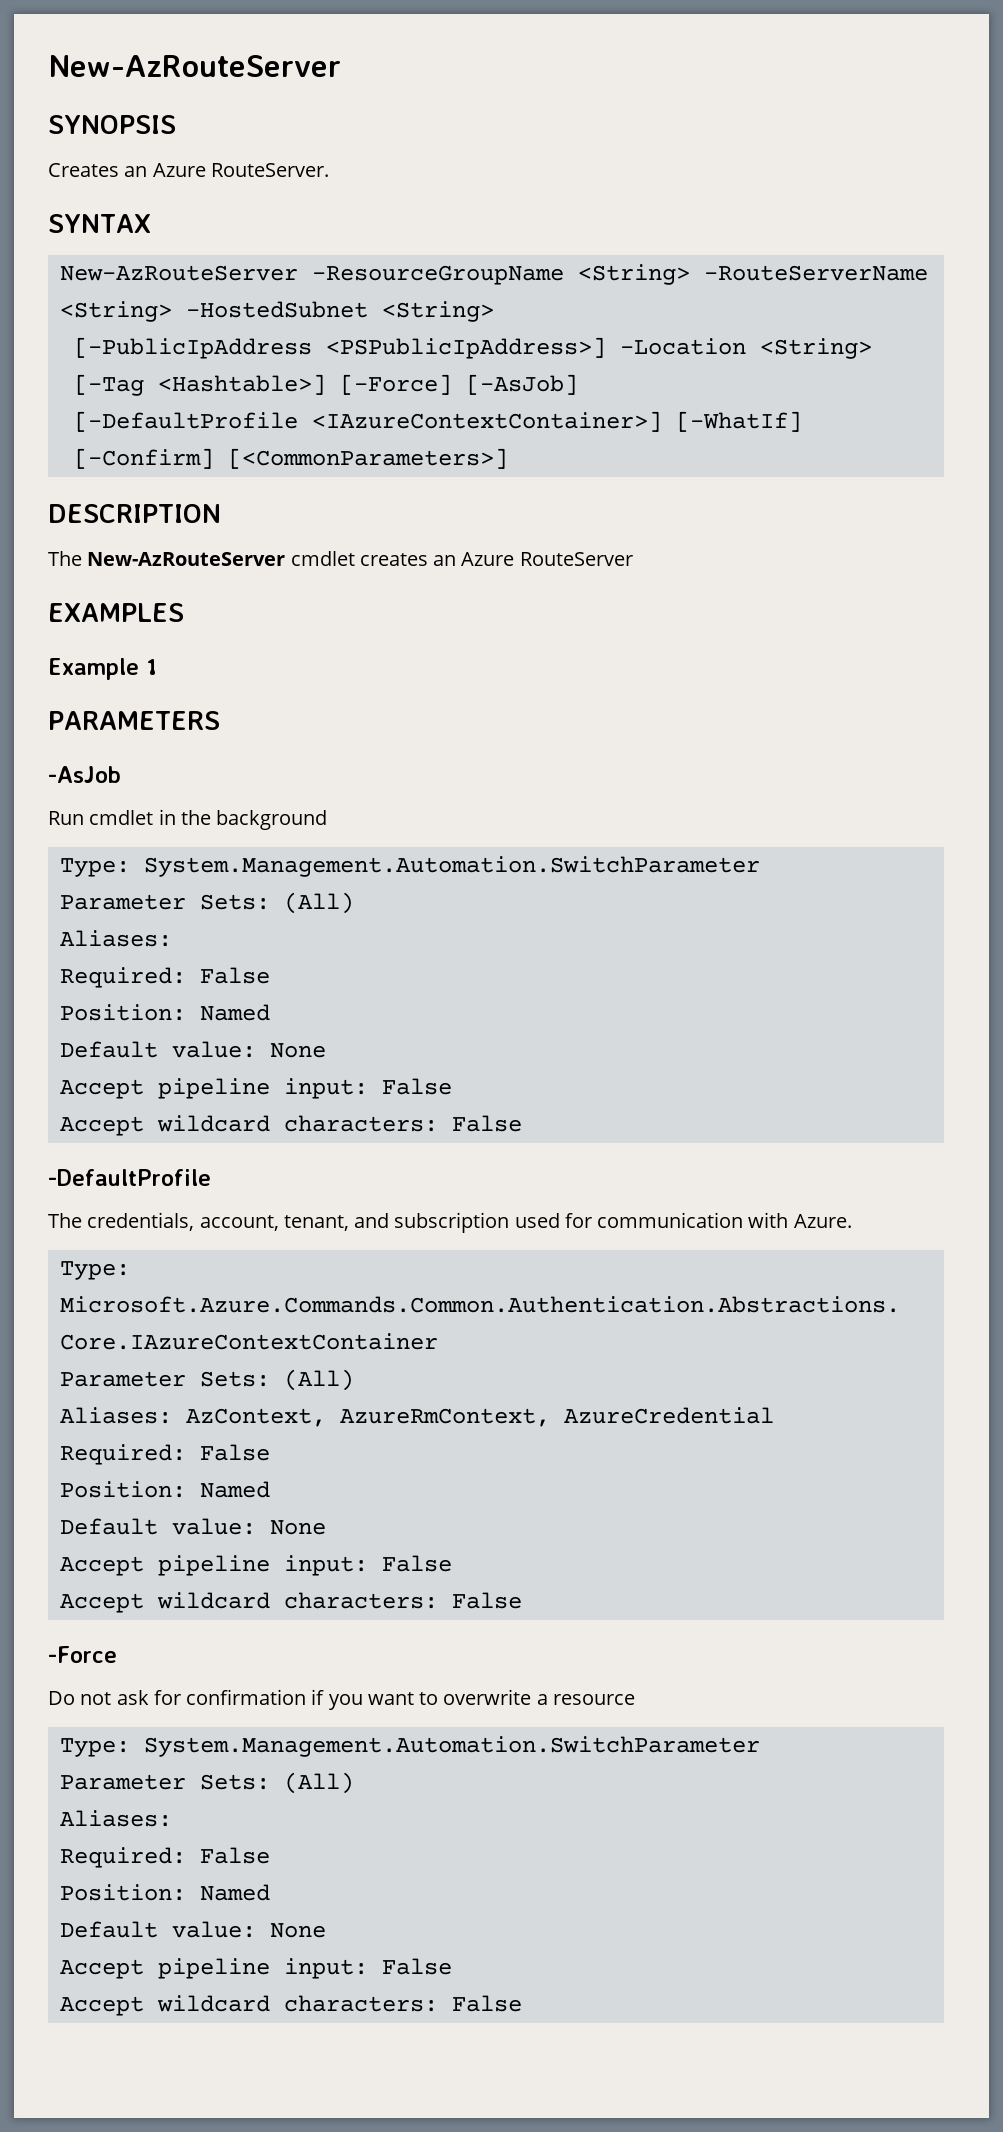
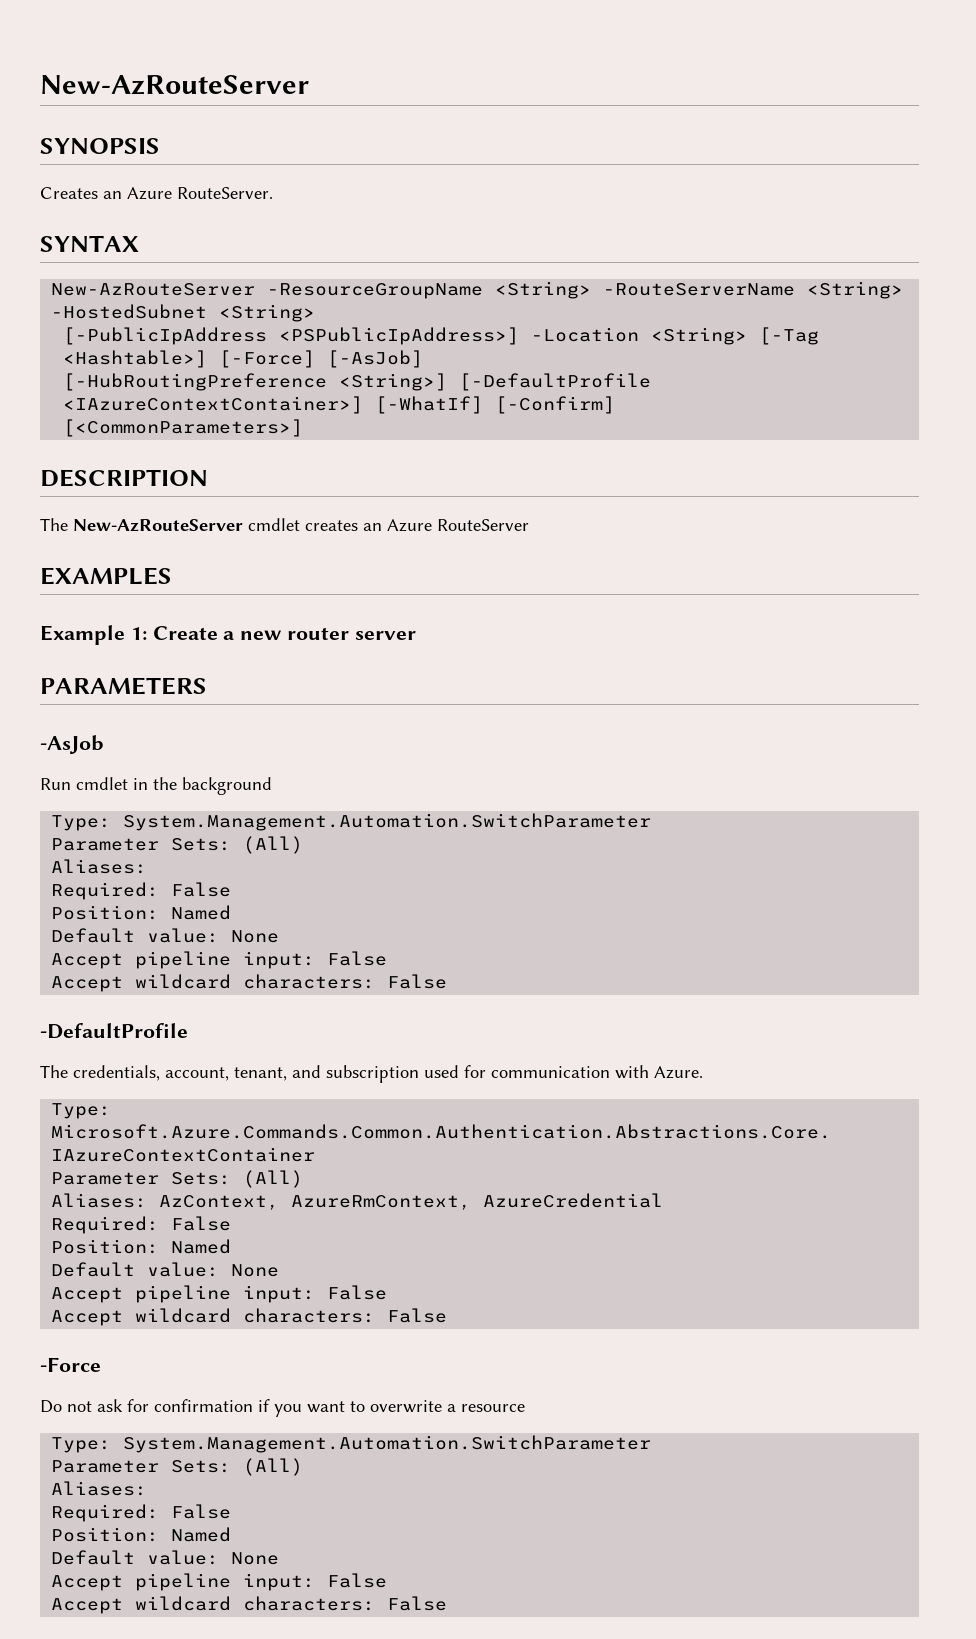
- [-DefaultProfile <IAzureContextContainer>] [-WhatIf] [-Confirm] [<CommonParameters>]
+ [-HubRoutingPreference <String>] [-DefaultProfile <IAzureContextContainer>] [-WhatIf] [-Confirm]
+ [<CommonParameters>]
- Example 1
+ Example 1: Create a new router server

